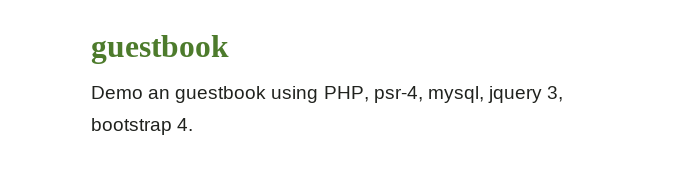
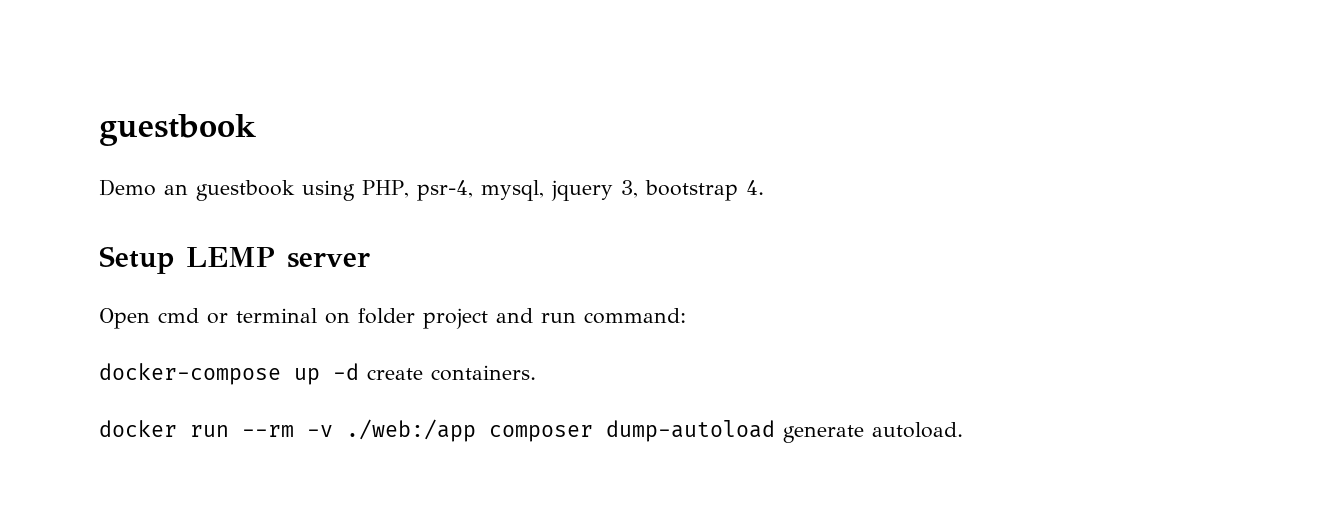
+ Setup LEMP server
+ Open cmd or terminal on folder project and run command:
+ docker-compose up -d create containers.
+ docker run --rm -v ./web:/app composer dump-autoload generate autoload.

